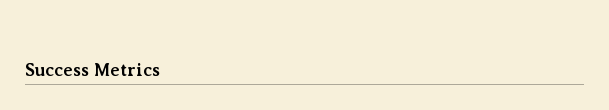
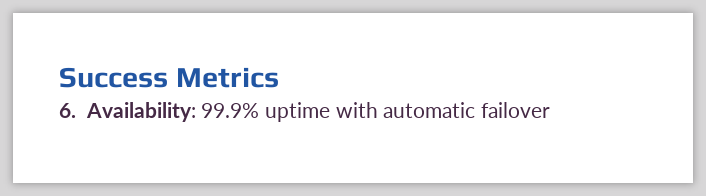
+ 6. Availability: 99.9% uptime with automatic failover

